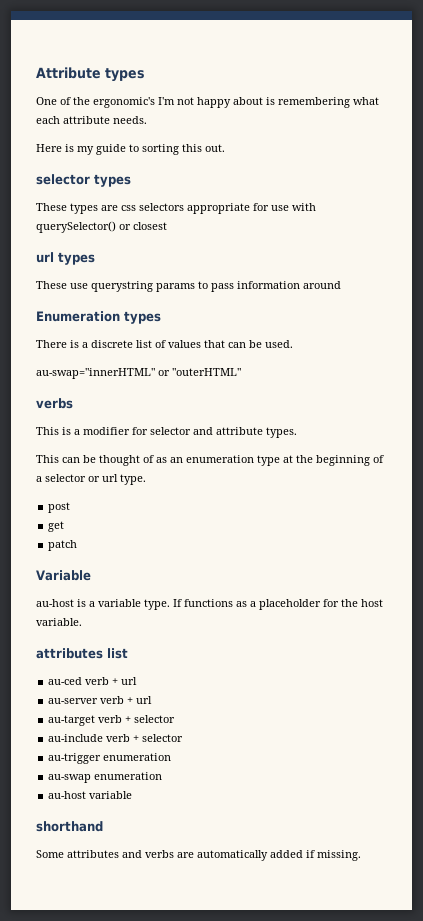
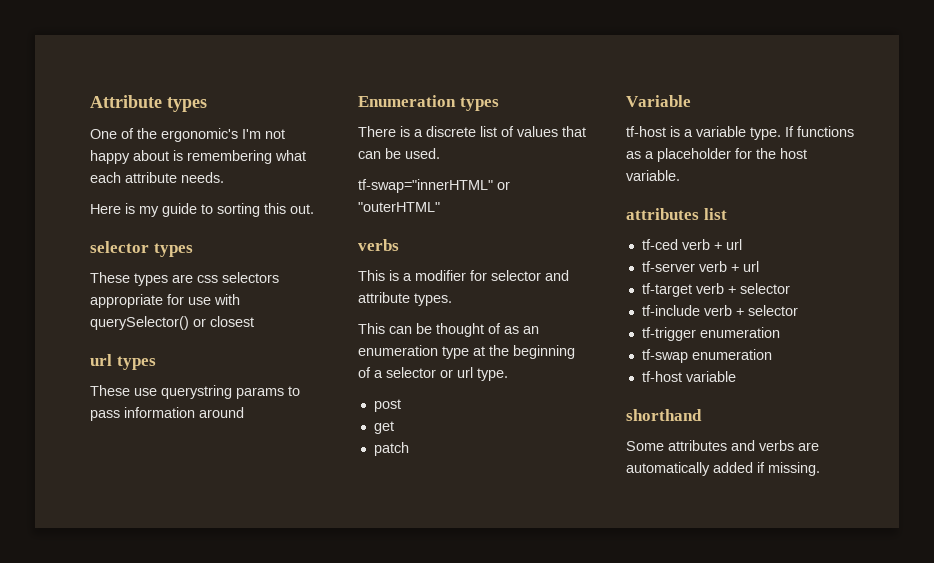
- au-swap="innerHTML" or "outerHTML"
+ tf-swap="innerHTML" or "outerHTML"
- au-host is a variable type.
+ tf-host is a variable type.
- au-ced verb + url
- au-server verb + url
- au-target verb + selector
- au-include verb + selector
- au-trigger enumeration
- au-swap enumeration
- au-host variable
+ tf-ced verb + url
+ tf-server verb + url
+ tf-target verb + selector
+ tf-include verb + selector
+ tf-trigger enumeration
+ tf-swap enumeration
+ tf-host variable

